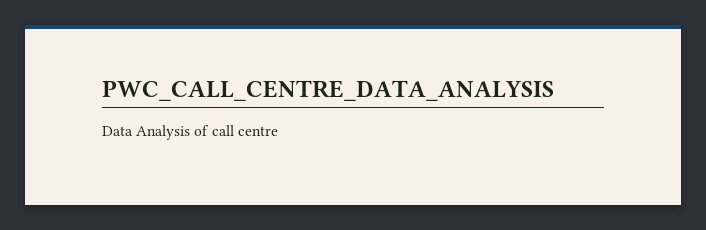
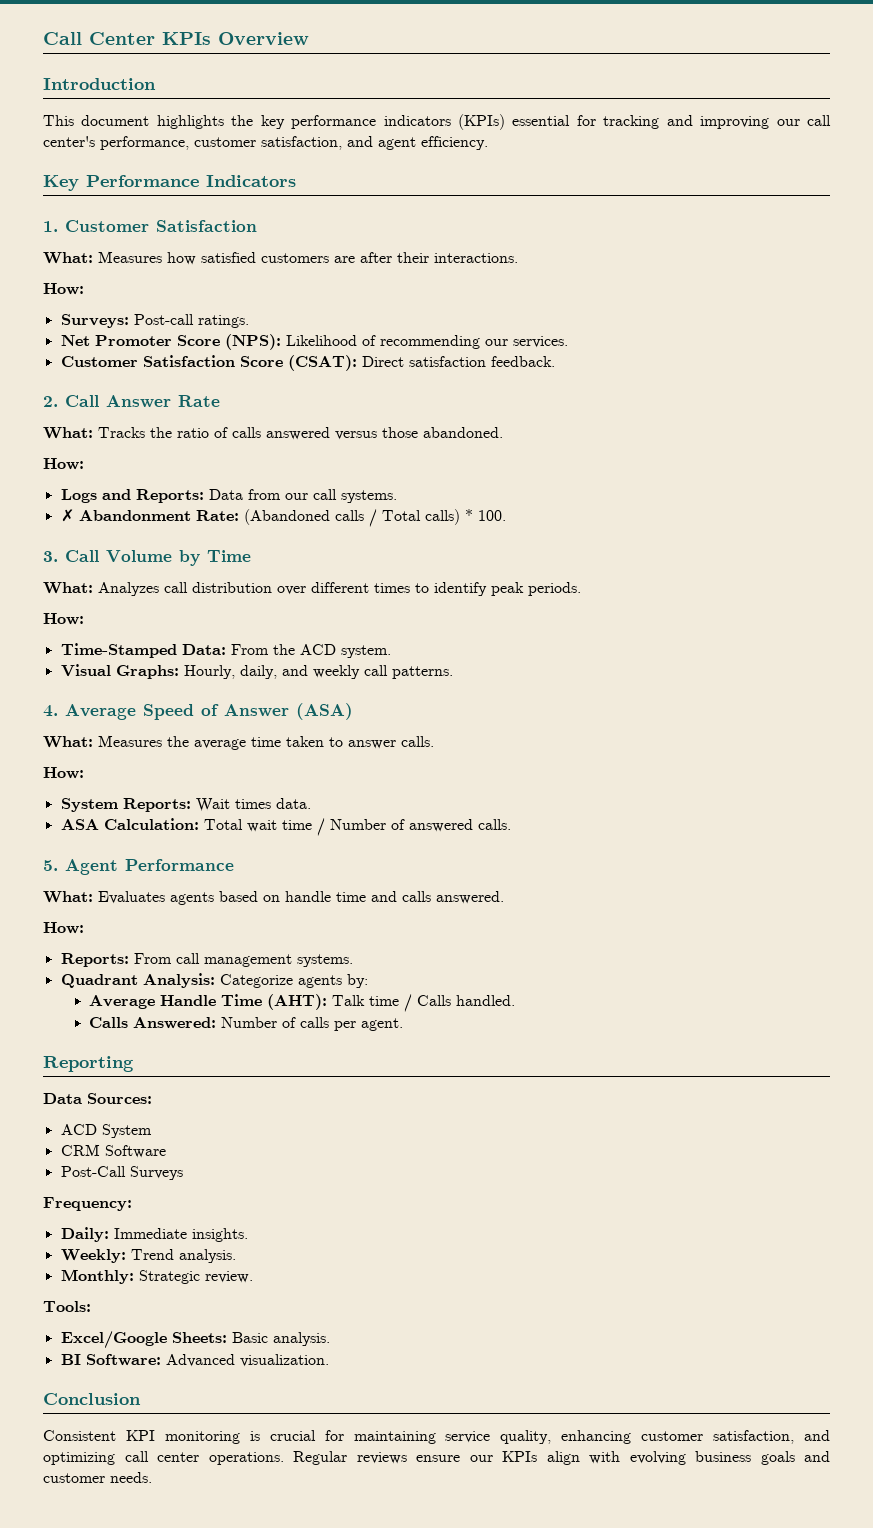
- PWC_CALL_CENTRE_DATA_ANALYSIS
- Data Analysis of call centre
+ Call Center KPIs Overview
+ Introduction
+ This document highlights the key performance indicators (KPIs) essential for tracking and improving our call center's performance, customer satisfaction, and agent efficiency.
+ Key Performance Indicators
+ 1. Customer Satisfaction
+ What: Measures how satisfied customers are after their interactions.
+ How:
+ Surveys: Post-call ratings.
+ Net Promoter Score (NPS): Likelihood of recommending our services.
+ Customer Satisfaction Score (CSAT): Direct satisfaction feedback.
+ 2. Call Answer Rate
+ What: Tracks the ratio of calls answered versus those abandoned.
+ How:
+ Logs and Reports: Data from our call systems.
+ ✗ Abandonment Rate: (Abandoned calls / Total calls) * 100.
+ 3. Call Volume by Time
+ What: Analyzes call distribution over different times to identify peak periods.
+ How:
+ Time-Stamped Data: From the ACD system.
+ Visual Graphs: Hourly, daily, and weekly call patterns.
+ 4. Average Speed of Answer (ASA)
+ What: Measures the average time taken to answer calls.
+ How:
+ System Reports: Wait times data.
+ ASA Calculation: Total wait time / Number of answered calls.
+ 5. Agent Performance
+ What: Evaluates agents based on handle time and calls answered.
+ How:
+ Reports: From call management systems.
+ Quadrant Analysis: Categorize agents by:
+ Average Handle Time (AHT): Talk time / Calls handled.
+ Calls Answered: Number of calls per agent.
+ Reporting
+ Data Sources:
+ ACD System
+ CRM Software
+ Post-Call Surveys
+ Frequency:
+ Daily: Immediate insights.
+ Weekly: Trend analysis.
+ Monthly: Strategic review.
+ Tools:
+ Excel/Google Sheets: Basic analysis.
+ BI Software: Advanced visualization.
+ Conclusion
+ Consistent KPI monitoring is crucial for maintaining service quality, enhancing customer satisfaction, and optimizing call center operations. Regular reviews ensure our KPIs align with evolving business goals and customer needs.

